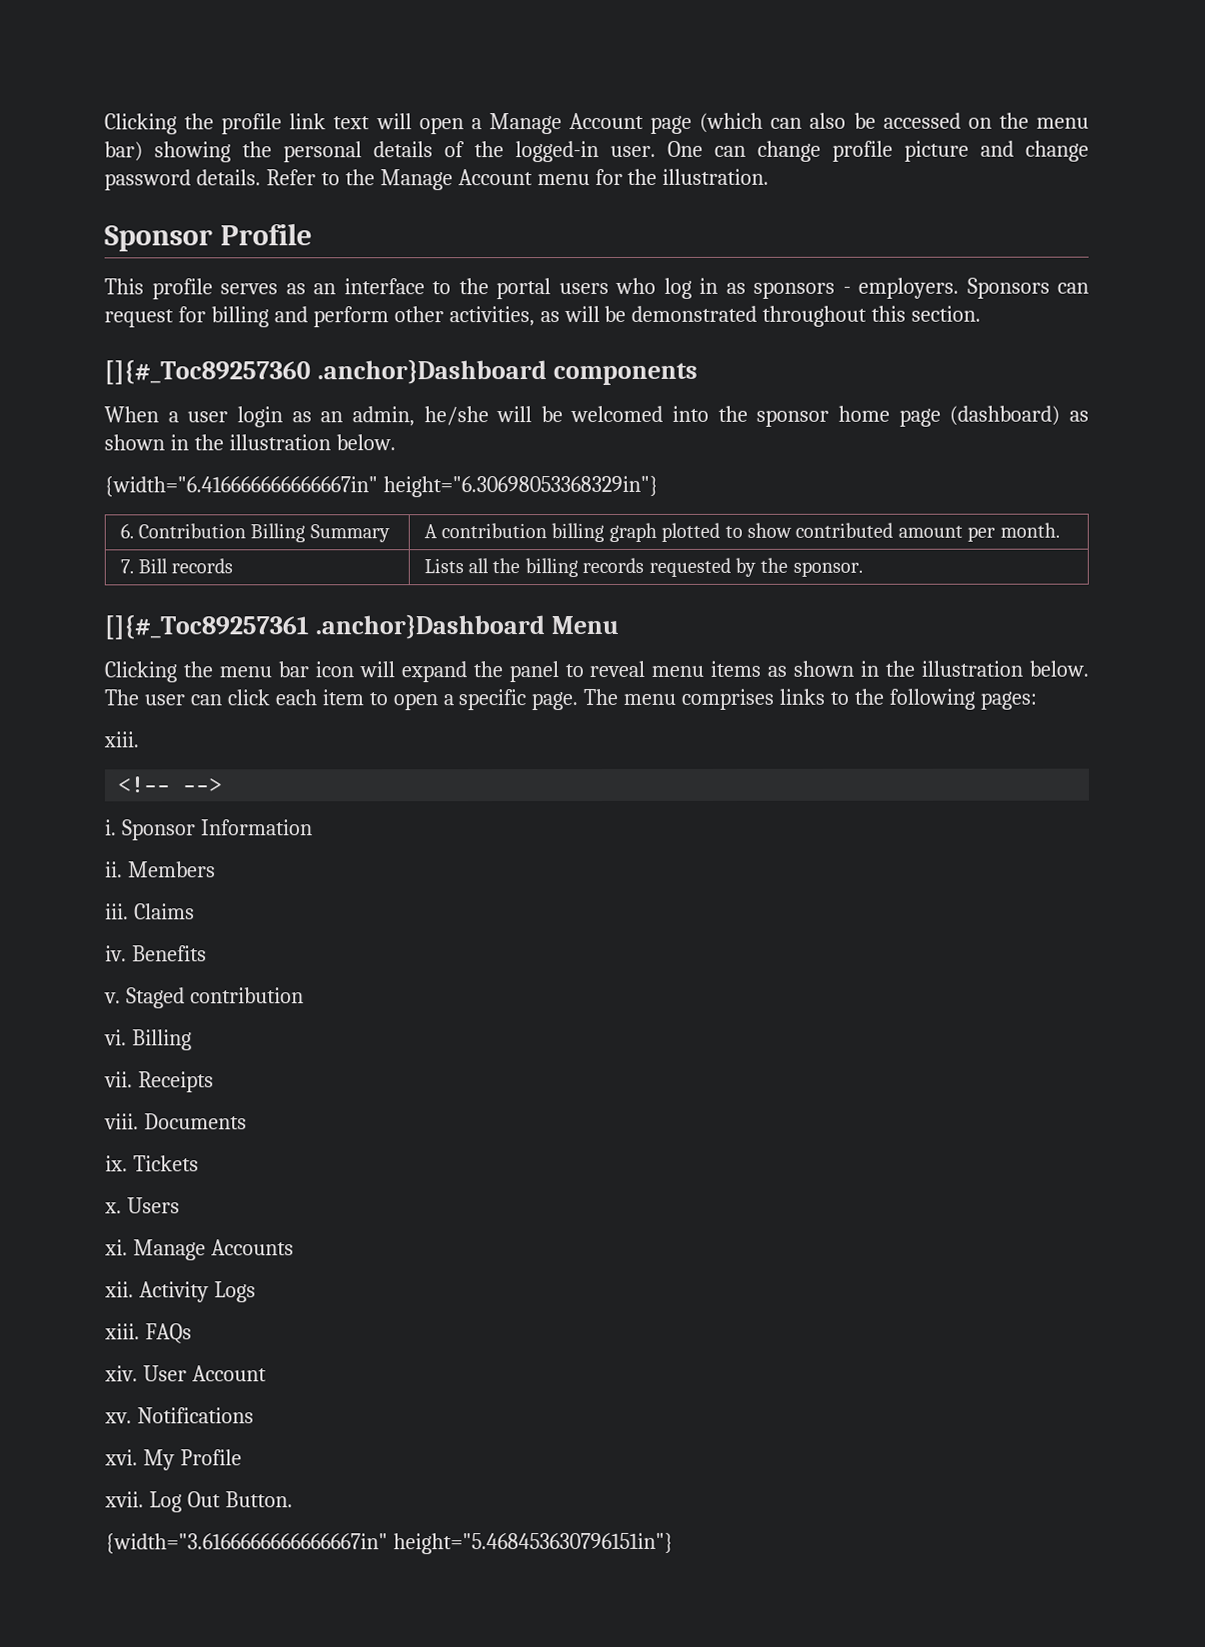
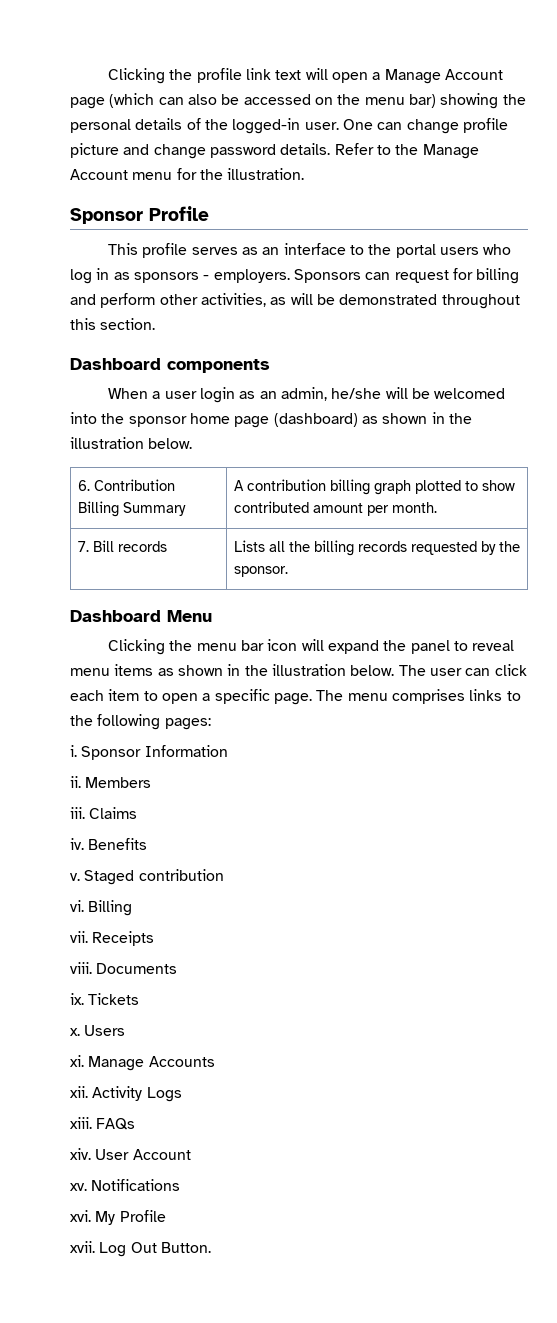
- []{#_Toc89257360 .anchor}Dashboard components
+ Dashboard components
- {width="6.416666666666667in" height="6.30698053368329in"}
- []{#_Toc89257361 .anchor}Dashboard Menu
+ Dashboard Menu
  The menu comprises links to the following pages:
- xiii.
- <!-- -->
- {width="3.6166666666666667in" height="5.468453630796151in"}

